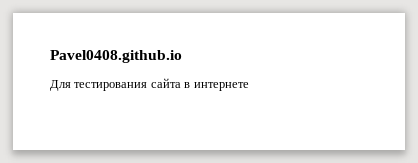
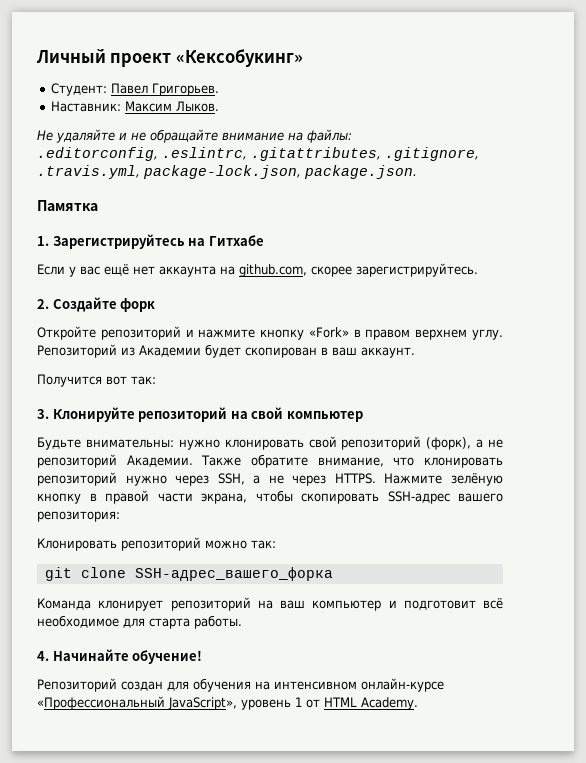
- Pavel0408.github.io
- Для тестирования сайта в интернете
+ Личный проект «Кексобукинг»
+ Студент: Павел Григорьев.
+ Наставник: Максим Лыков.
+ Не удаляйте и не обращайте внимание на файлы:
+ .editorconfig, .eslintrc, .gitattributes, .gitignore, .travis.yml, package-lock.json, package.json.
+ Памятка
+ 1. Зарегистрируйтесь на Гитхабе
+ Если у вас ещё нет аккаунта на github.com, скорее зарегистрируйтесь.
+ 2. Создайте форк
+ Откройте репозиторий и нажмите кнопку «Fork» в правом верхнем углу. Репозиторий из Академии будет скопирован в ваш аккаунт.
+ Получится вот так:
+ 3. Клонируйте репозиторий на свой компьютер
+ Будьте внимательны: нужно клонировать свой репозиторий (форк), а не репозиторий Академии. Также обратите внимание, что клонировать репозиторий нужно через SSH, а не через HTTPS. Нажмите зелёную кнопку в правой части экрана, чтобы скопировать SSH-адрес вашего репозитория:
+ Клонировать репозиторий можно так:
+ git clone SSH-адрес_вашего_форка
+ Команда клонирует репозиторий на ваш компьютер и подготовит всё необходимое для старта работы.
+ 4. Начинайте обучение!
+ Репозиторий создан для обучения на интенсивном онлайн‑курсе «Профессиональный JavaScript», уровень 1 от HTML Academy.

